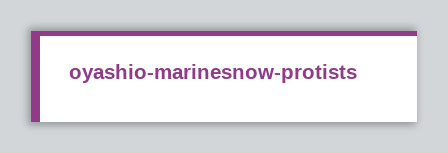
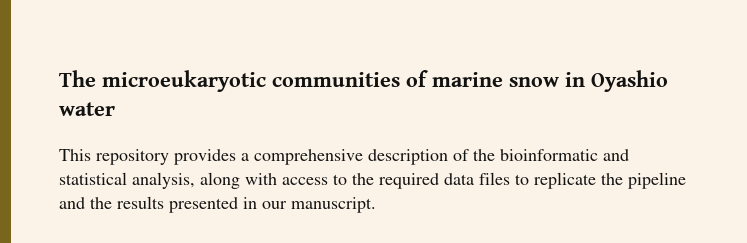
- oyashio-marinesnow-protists
+ The microeukaryotic communities of marine snow in Oyashio water
+ This repository provides a comprehensive description of the bioinformatic and statistical analysis, along with access to the required data files to replicate the pipeline and the results presented in our manuscript.

